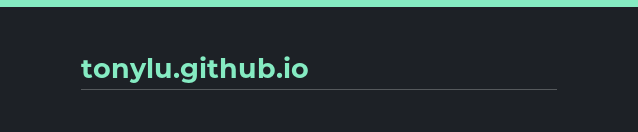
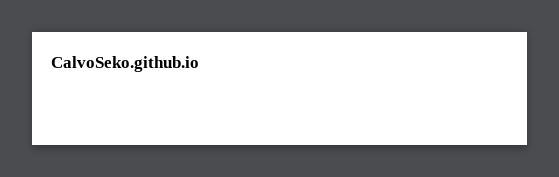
- tonylu.github.io
+ CalvoSeko.github.io

